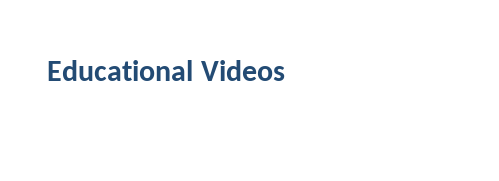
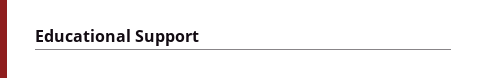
- Educational Videos
+ Educational Support

